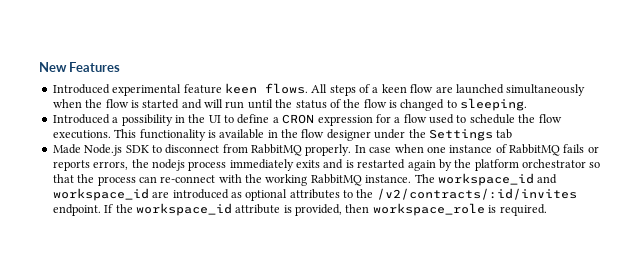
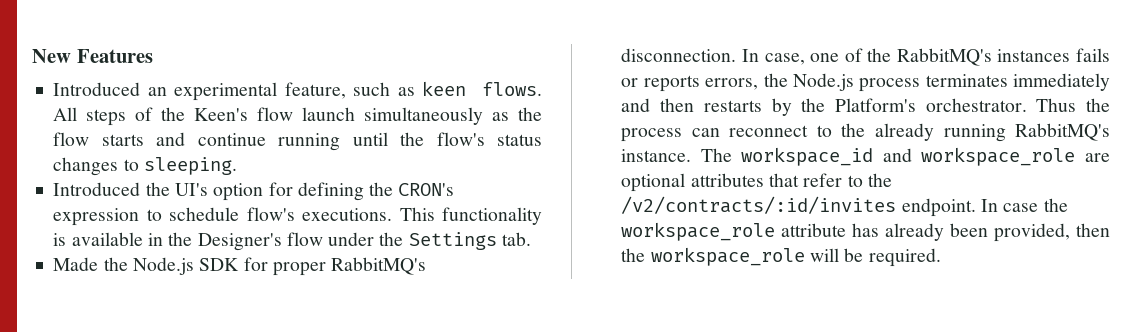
- Introduced experimental feature keen flows.
+ Introduced an experimental feature, such as keen flows.
- All steps of a keen flow are launched simultaneously when the flow is started and will run until the status of the flow is changed to sleeping.
- Introduced a possibility in the UI to define a CRON expression for a flow used to schedule the flow executions.
+ All steps of the Keen's flow launch simultaneously as the flow starts and continue running until the flow's status changes to sleeping.
+ Introduced the UI's option for defining the CRON's expression to schedule flow's executions.
- This functionality is available in the flow designer under the Settings tab
+ This functionality is available in the Designer's flow under the Settings tab.
- Made Node.js SDK to disconnect from RabbitMQ properly. In case when one instance of RabbitMQ fails or reports errors, the nodejs process immediately exits and is restarted again by the platform orchestrator so that the process can re-connect with the working RabbitMQ instance. The workspace_id and workspace_id are introduced as optional attributes to the /v2/contracts/:id/invites endpoint. If the workspace_id attribute is provided, then workspace_role is required.
+ Made the Node.js SDK for proper RabbitMQ's disconnection. In case, one of the RabbitMQ's instances fails or reports errors, the Node.js process terminates immediately and then restarts by the Platform's orchestrator. Thus the process can reconnect to the already running RabbitMQ's instance. The workspace_id and workspace_role are optional attributes that refer to the /v2/contracts/:id/invites endpoint. In case the workspace_role attribute has already been provided, then the workspace_role will be required.

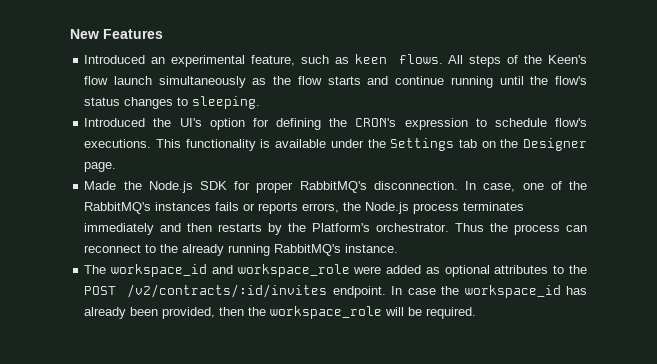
- This functionality is available in the Designer's flow under the Settings tab.
+ This functionality is available under the Settings tab on the Designer page.
- Thus the process can reconnect to the already running RabbitMQ's instance. The workspace_id and workspace_role are optional attributes that refer to the /v2/contracts/:id/invites endpoint.
+ Thus the process can reconnect to the already running RabbitMQ's instance.
+ The workspace_id and workspace_role were added as optional attributes to the POST /v2/contracts/:id/invites endpoint.
- In case the workspace_role attribute has already been provided, then the workspace_role will be required.
+ In case the workspace_id has already been provided, then the workspace_role will be required.

